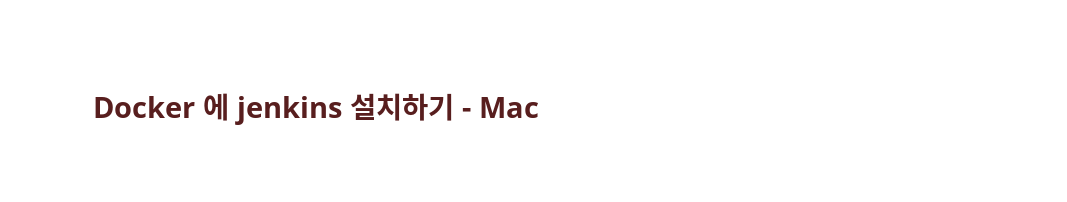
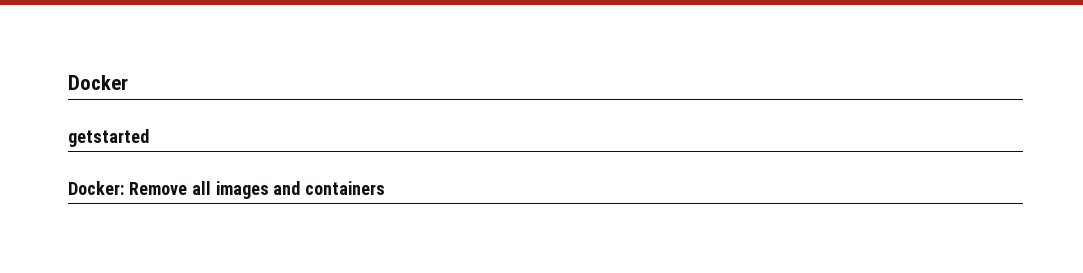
- Docker 에 jenkins 설치하기 - Mac
+ Docker
+ getstarted
+ Docker: Remove all images and containers

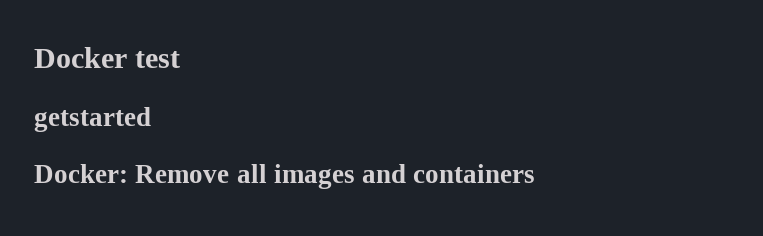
- Docker
+ Docker test

